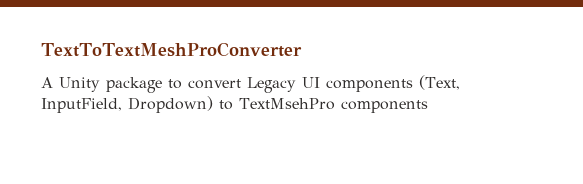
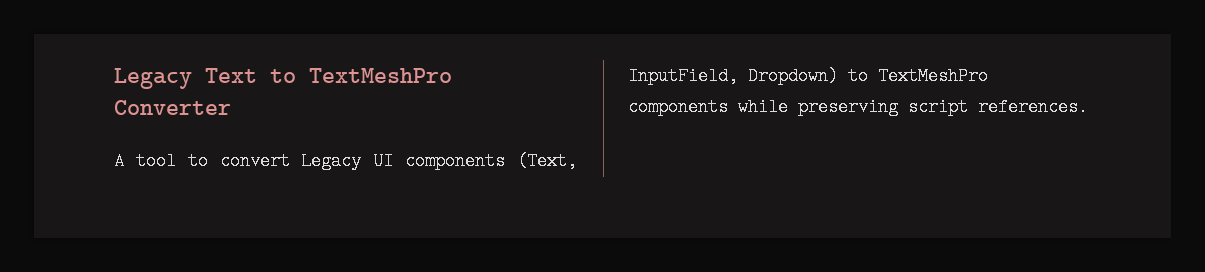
- TextToTextMeshProConverter
+ Legacy Text to TextMeshPro Converter
- A Unity package to convert Legacy UI components (Text, InputField, Dropdown) to TextMsehPro components
+ A tool to convert Legacy UI components (Text, InputField, Dropdown) to TextMeshPro components while preserving script references.

